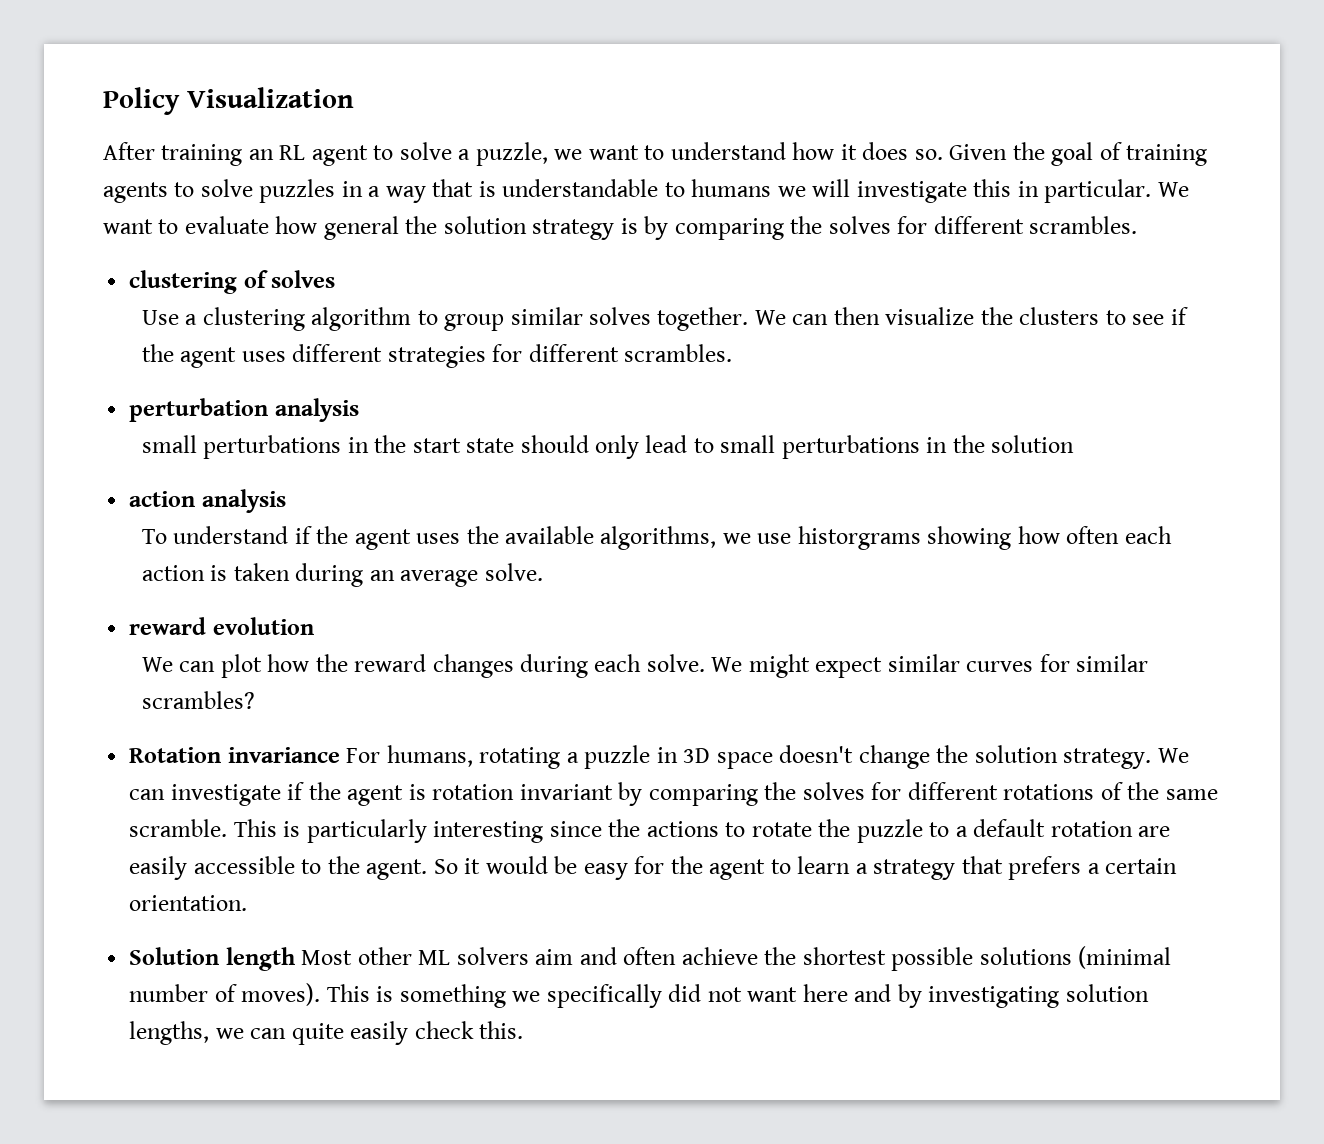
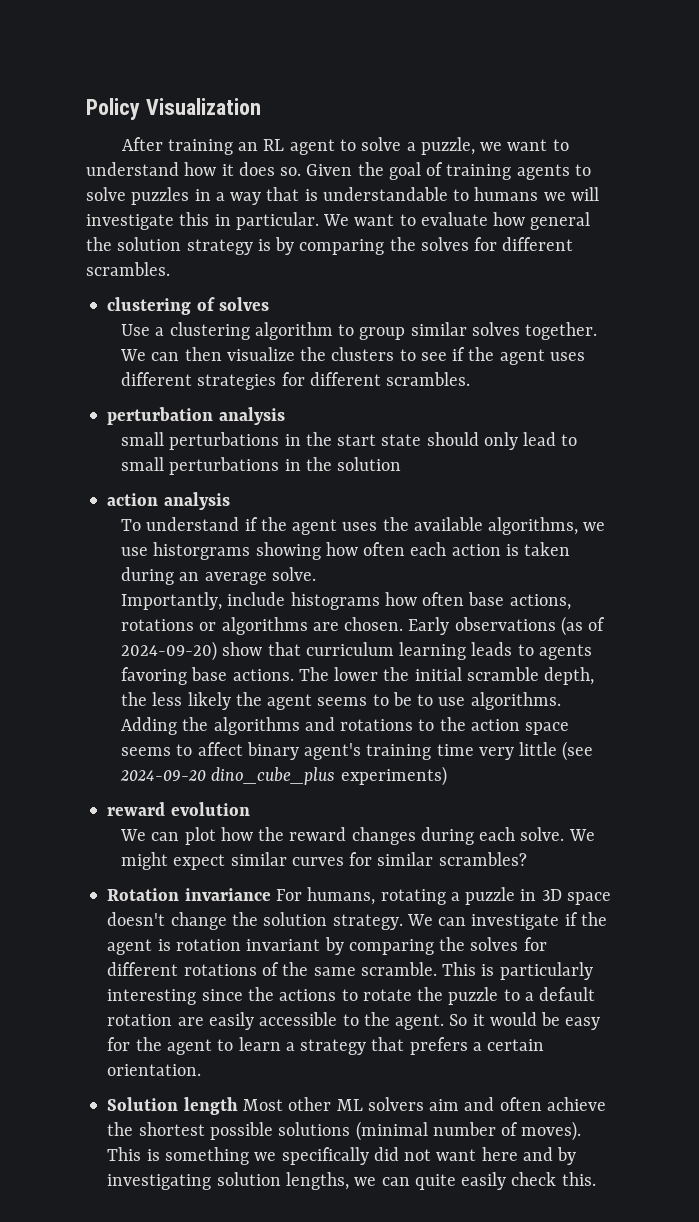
+ Importantly, include histograms how often base actions, rotations or algorithms are chosen. Early observations (as of 2024-09-20) show that curriculum learning leads to agents favoring base actions. The lower the initial scramble depth, the less likely the agent seems to be to use algorithms. Adding the algorithms and rotations to the action space seems to affect binary agent's training time very little (see 2024-09-20 dino_cube_plus experiments)

